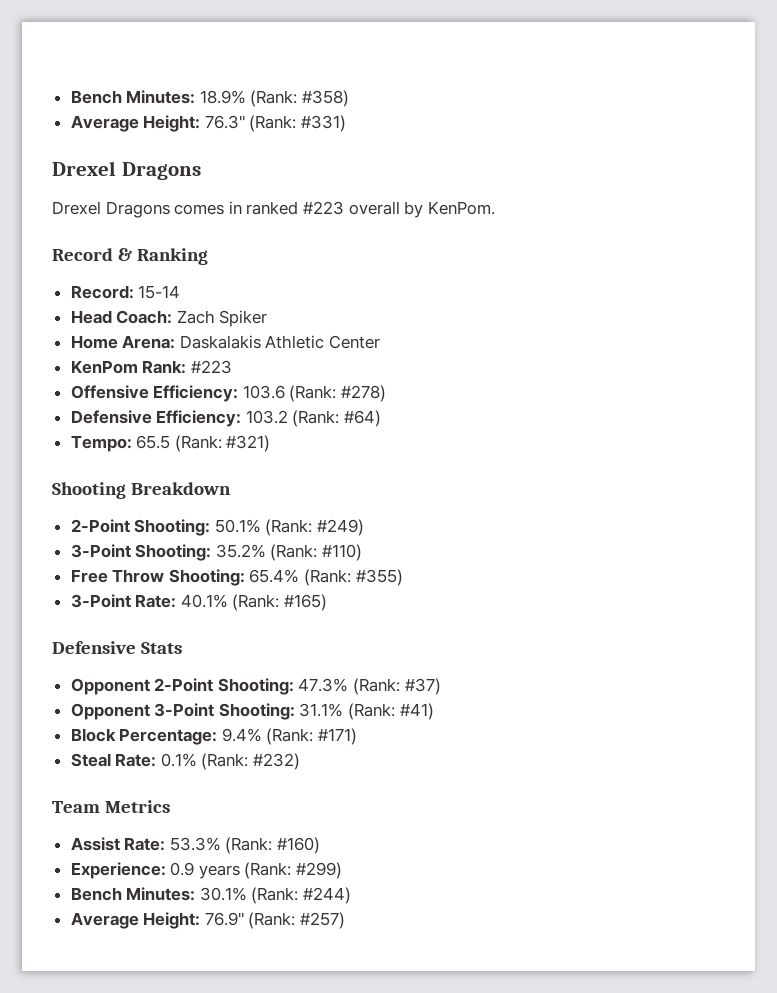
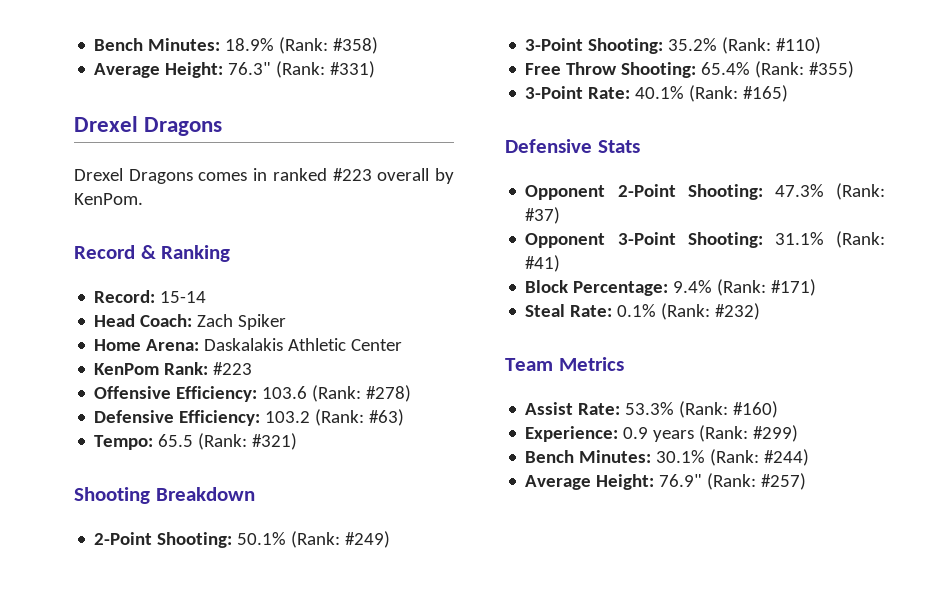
- Defensive Efficiency: 103.2 (Rank: #64)
+ Defensive Efficiency: 103.2 (Rank: #63)

